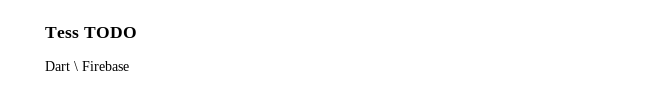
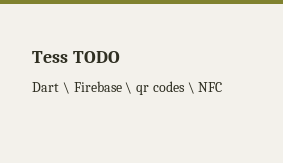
- Dart \ Firebase
+ Dart \ Firebase \ qr codes \ NFC

